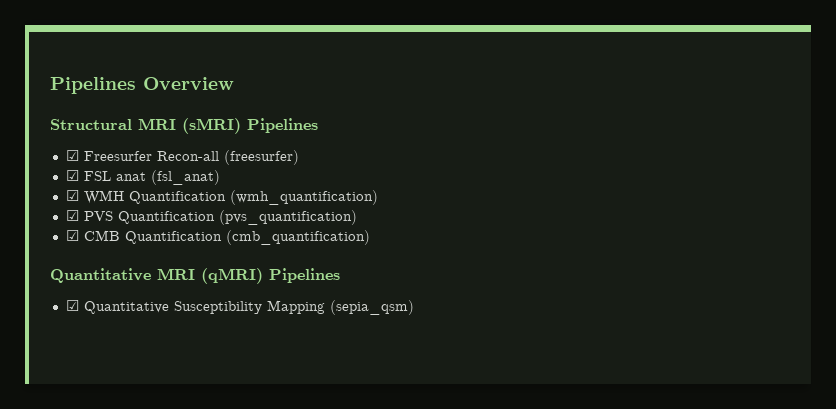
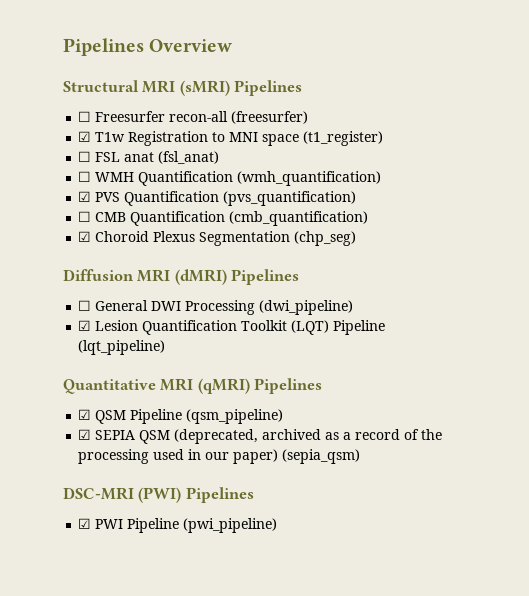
- ☑ Freesurfer Recon-all (freesurfer)
+ ☐ Freesurfer recon-all (freesurfer)
- ☑ FSL anat (fsl_anat)
+ ☑ T1w Registration to MNI space (t1_register)
+ ☐ FSL anat (fsl_anat)
- ☑ WMH Quantification (wmh_quantification)
+ ☐ WMH Quantification (wmh_quantification)
- ☑ CMB Quantification (cmb_quantification)
+ ☐ CMB Quantification (cmb_quantification)
+ ☑ Choroid Plexus Segmentation (chp_seg)
+ Diffusion MRI (dMRI) Pipelines
+ ☐ General DWI Processing (dwi_pipeline)
+ ☑ Lesion Quantification Toolkit (LQT) Pipeline (lqt_pipeline)
- ☑ Quantitative Susceptibility Mapping (sepia_qsm)
+ ☑ QSM Pipeline (qsm_pipeline)
+ ☑ SEPIA QSM (deprecated, archived as a record of the processing used in our paper) (sepia_qsm)
+ DSC-MRI (PWI) Pipelines
+ ☑ PWI Pipeline (pwi_pipeline)

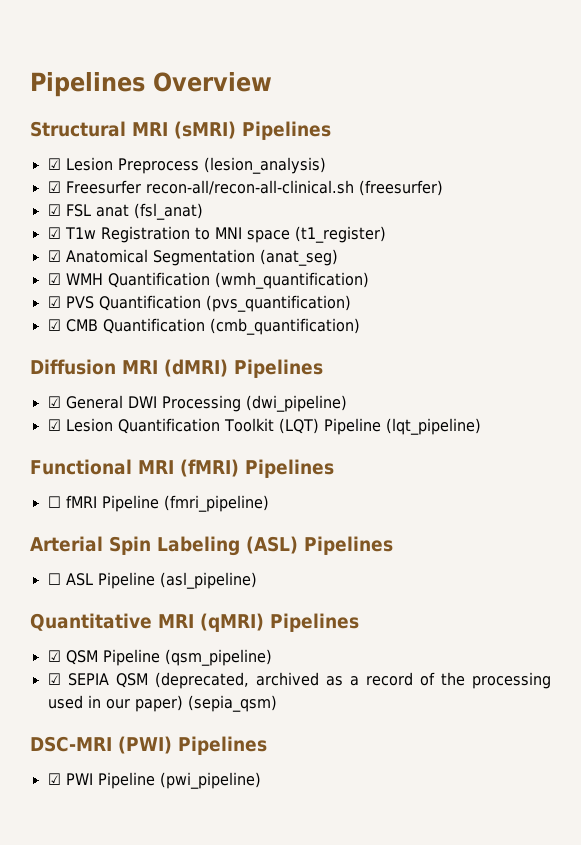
- ☐ Freesurfer recon-all (freesurfer)
+ ☑ Lesion Preprocess (lesion_analysis)
+ ☑ Freesurfer recon-all/recon-all-clinical.sh (freesurfer)
+ ☑ FSL anat (fsl_anat)
- ☐ FSL anat (fsl_anat)
- ☐ WMH Quantification (wmh_quantification)
+ ☑ Anatomical Segmentation (anat_seg)
+ ☑ WMH Quantification (wmh_quantification)
- ☐ CMB Quantification (cmb_quantification)
+ ☑ CMB Quantification (cmb_quantification)
- ☑ Choroid Plexus Segmentation (chp_seg)
- ☐ General DWI Processing (dwi_pipeline)
+ ☑ General DWI Processing (dwi_pipeline)
+ Functional MRI (fMRI) Pipelines
+ ☐ fMRI Pipeline (fmri_pipeline)
+ Arterial Spin Labeling (ASL) Pipelines
+ ☐ ASL Pipeline (asl_pipeline)

